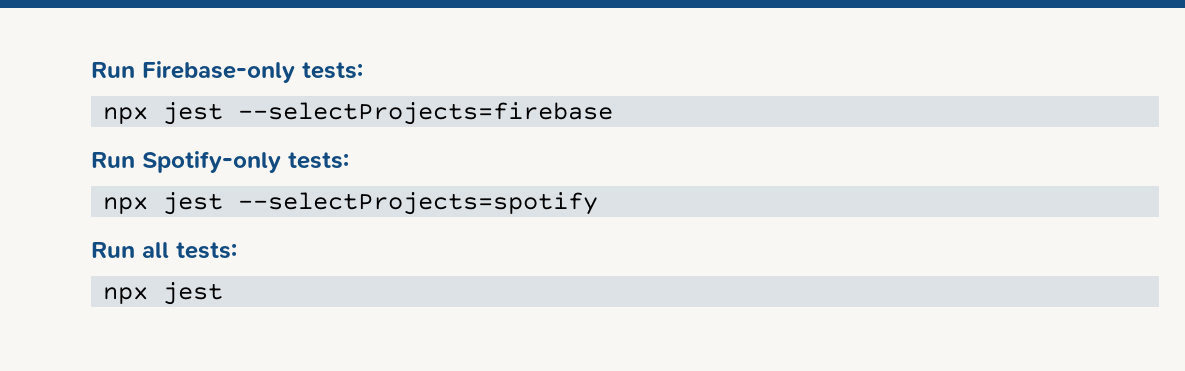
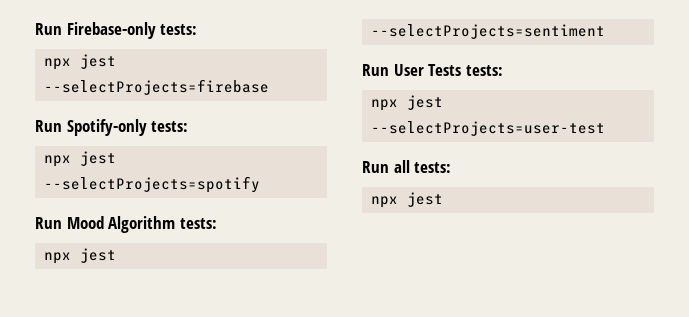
+ Run Mood Algorithm tests:
+ npx jest --selectProjects=sentiment
+ Run User Tests tests:
+ npx jest --selectProjects=user-test

